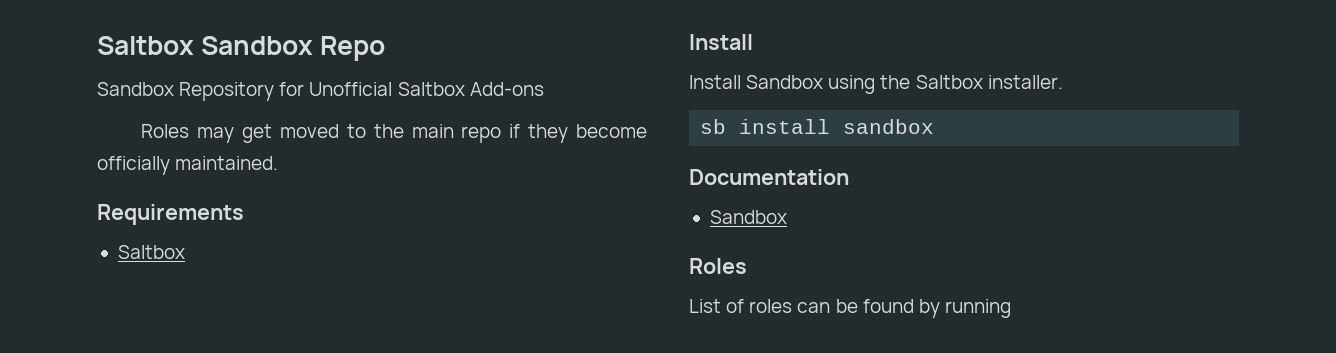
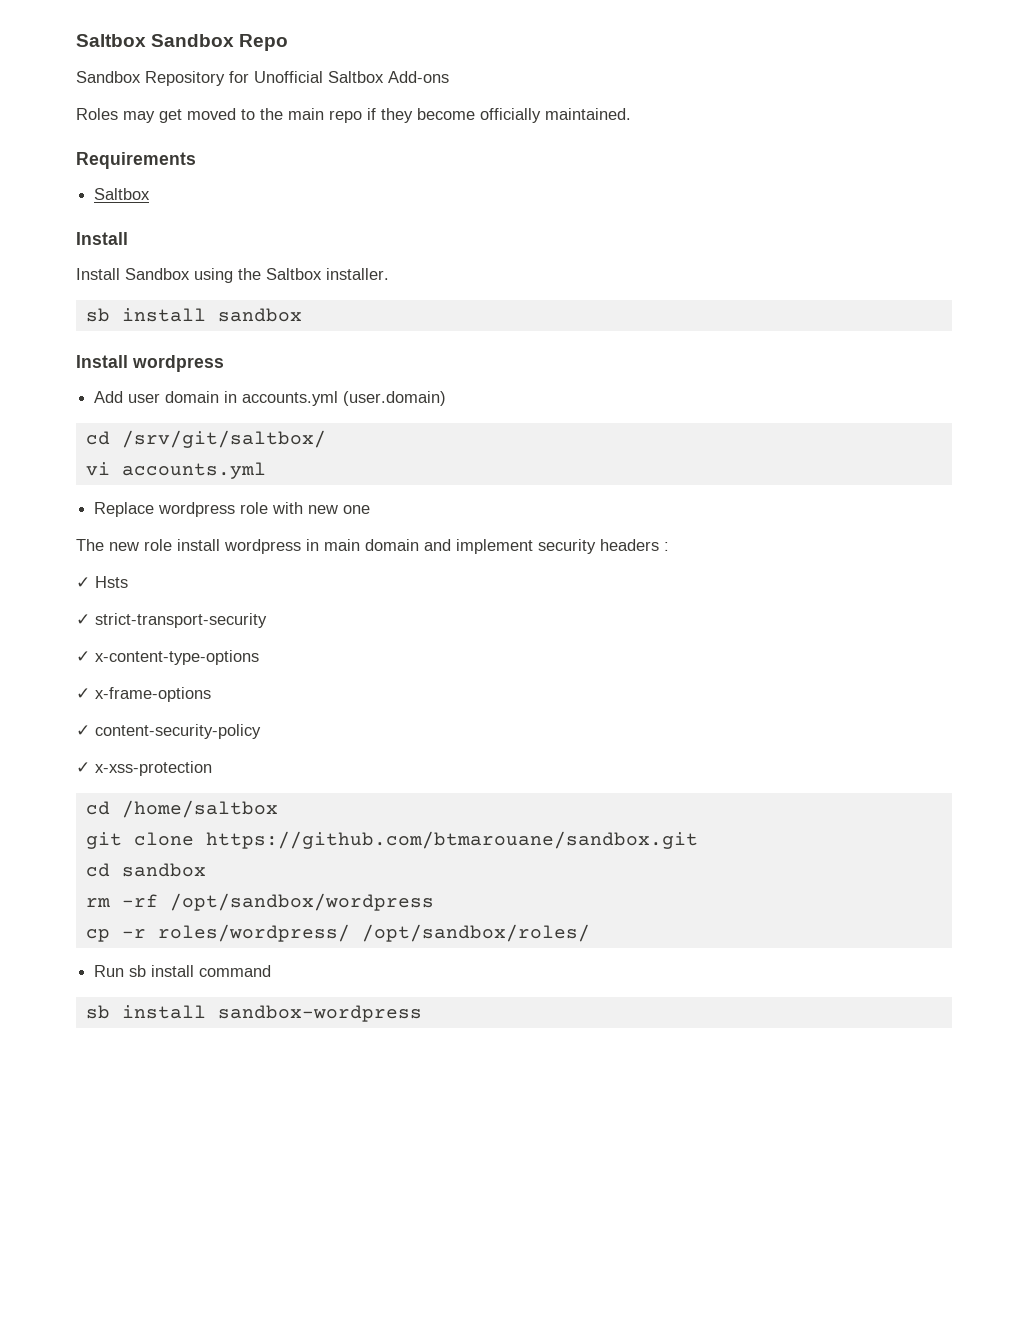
- Documentation
- Sandbox
- Roles
- List of roles can be found by running
+ Install wordpress
+ Add user domain in accounts.yml (user.domain)
+ cd /srv/git/saltbox/
+ vi accounts.yml
+ Replace wordpress role with new one
+ The new role install wordpress in main domain and implement security headers :
+ ✓ Hsts
+ ✓ strict-transport-security
+ ✓ x-content-type-options
+ ✓ x-frame-options
+ ✓ content-security-policy
+ ✓ x-xss-protection
+ cd /home/saltbox
+ git clone https://github.com/btmarouane/sandbox.git
+ cd sandbox
+ rm -rf /opt/sandbox/wordpress
+ cp -r roles/wordpress/ /opt/sandbox/roles/
+ Run sb install command
+ sb install sandbox-wordpress

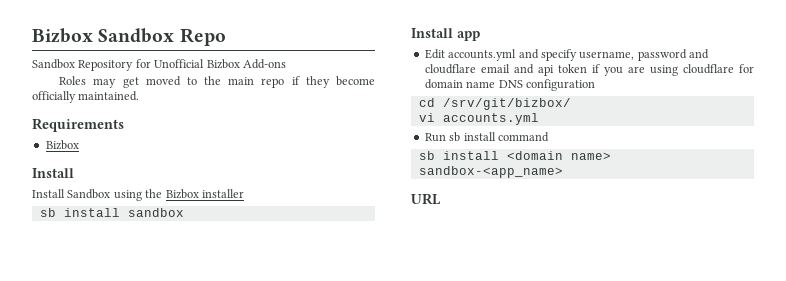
- Saltbox Sandbox Repo
+ Bizbox Sandbox Repo
- Sandbox Repository for Unofficial Saltbox Add-ons
+ Sandbox Repository for Unofficial Bizbox Add-ons
  Requirements
- Saltbox
+ Bizbox
- Install Sandbox using the Saltbox installer.
+ Install Sandbox using the Bizbox installer
- Install wordpress
- Add user domain in accounts.yml (user.domain)
- cd /srv/git/saltbox/
+ Install app
+ Edit accounts.yml and specify username, password and cloudflare email and api token if you are using cloudflare for domain name DNS configuration
+ cd /srv/git/bizbox/
- Replace wordpress role with new one
- The new role install wordpress in main domain and implement security headers :
- ✓ Hsts
- ✓ strict-transport-security
- ✓ x-content-type-options
- ✓ x-frame-options
- ✓ content-security-policy
- ✓ x-xss-protection
- cd /home/saltbox
- git clone https://github.com/btmarouane/sandbox.git
- cd sandbox
- rm -rf /opt/sandbox/wordpress
- cp -r roles/wordpress/ /opt/sandbox/roles/
- sb install sandbox-wordpress
+ sb install <domain name> sandbox-<app_name>
+ URL

